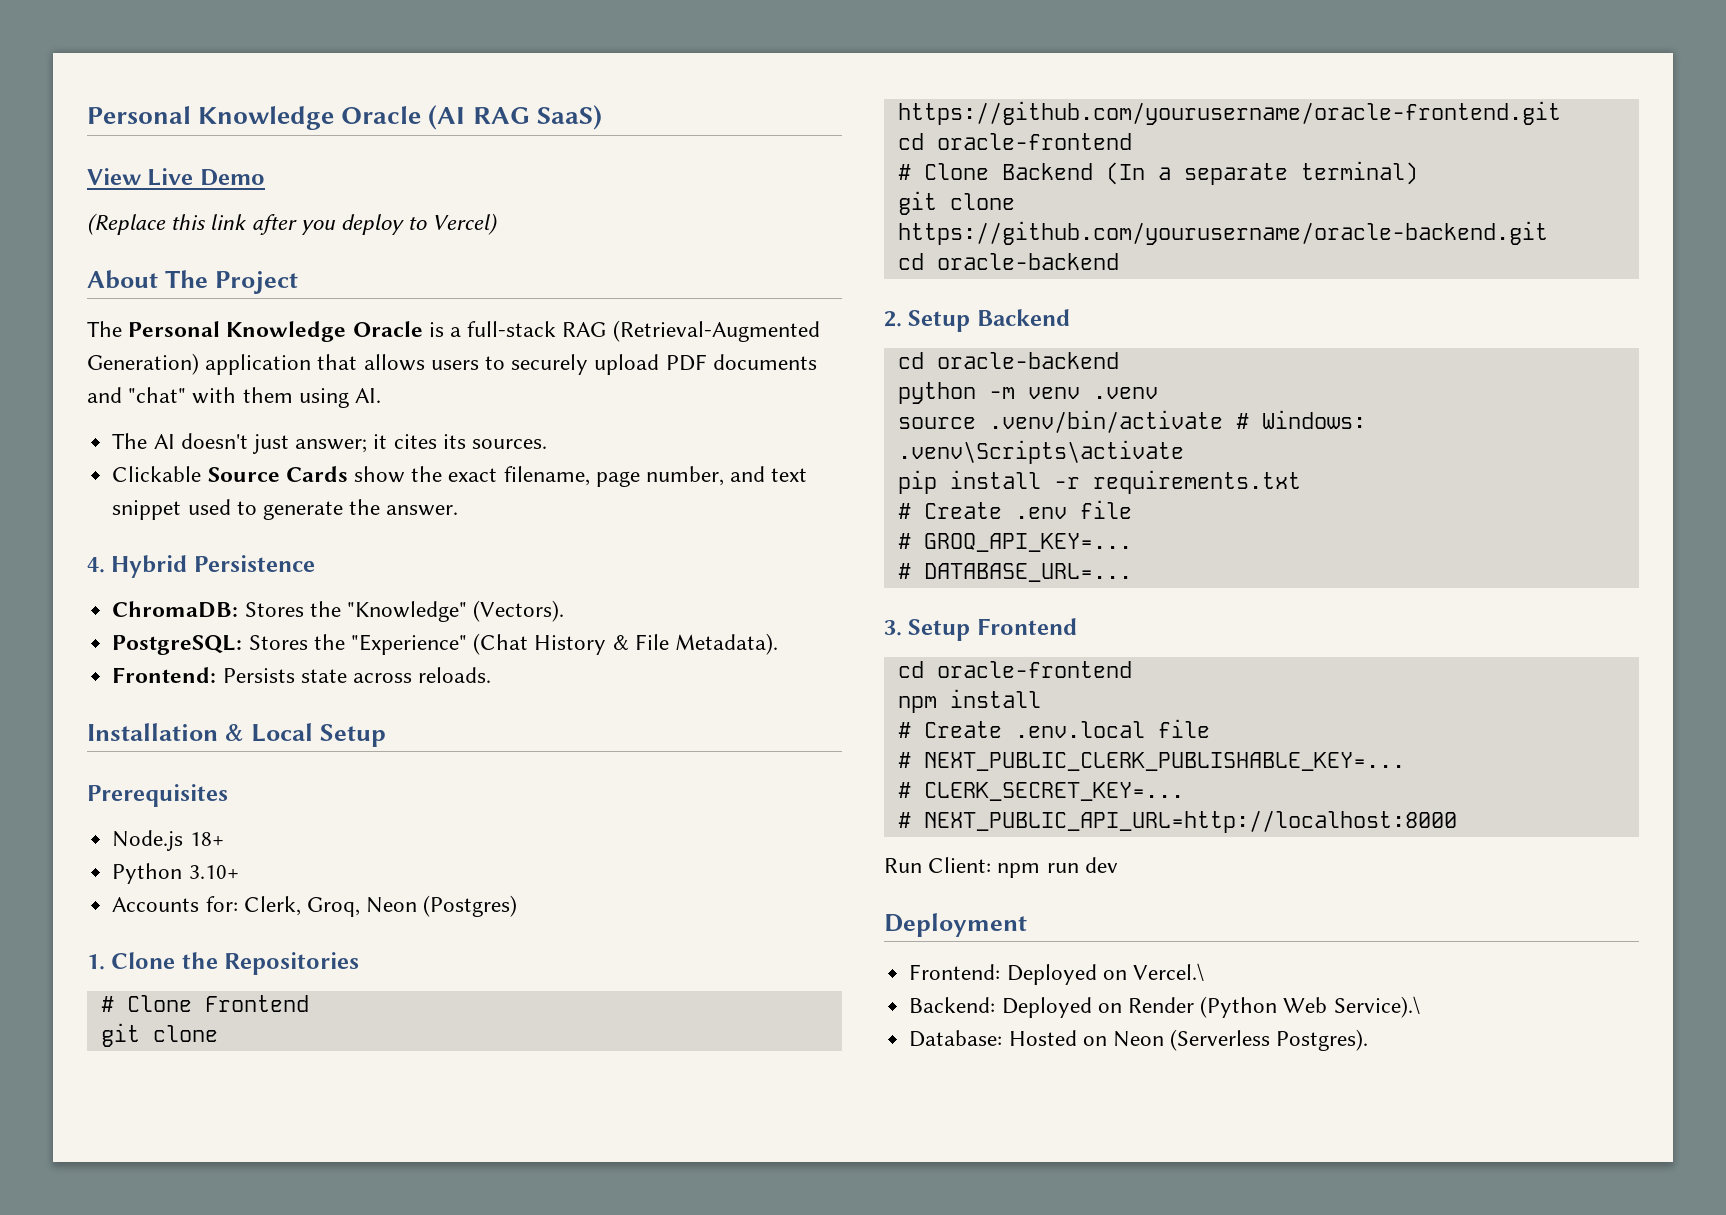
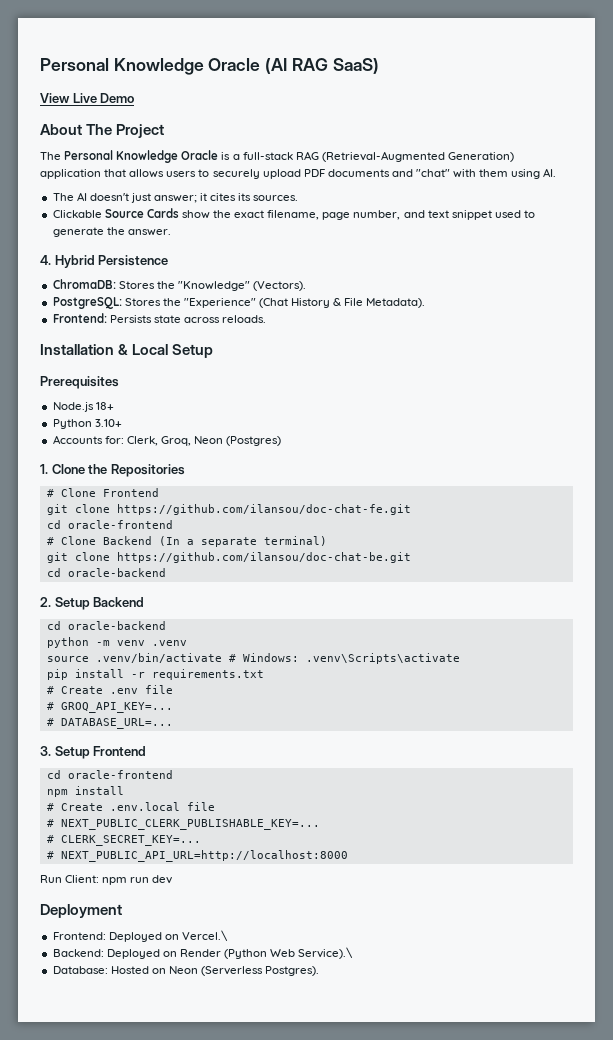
- (Replace this link after you deploy to Vercel)
- git clone https://github.com/yourusername/oracle-frontend.git
+ git clone https://github.com/ilansou/doc-chat-fe.git
- git clone https://github.com/yourusername/oracle-backend.git
+ git clone https://github.com/ilansou/doc-chat-be.git

